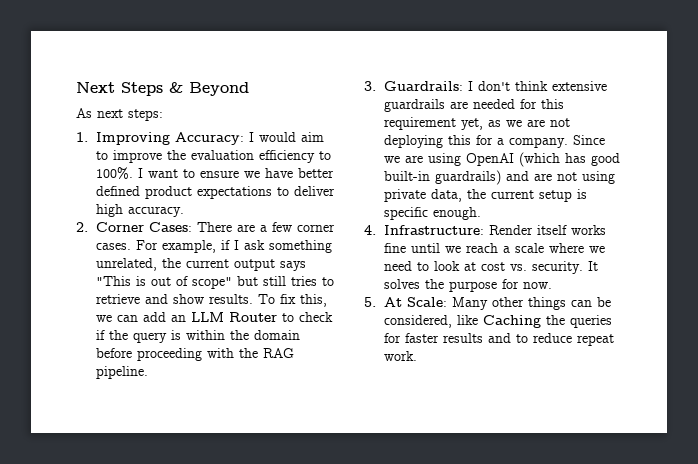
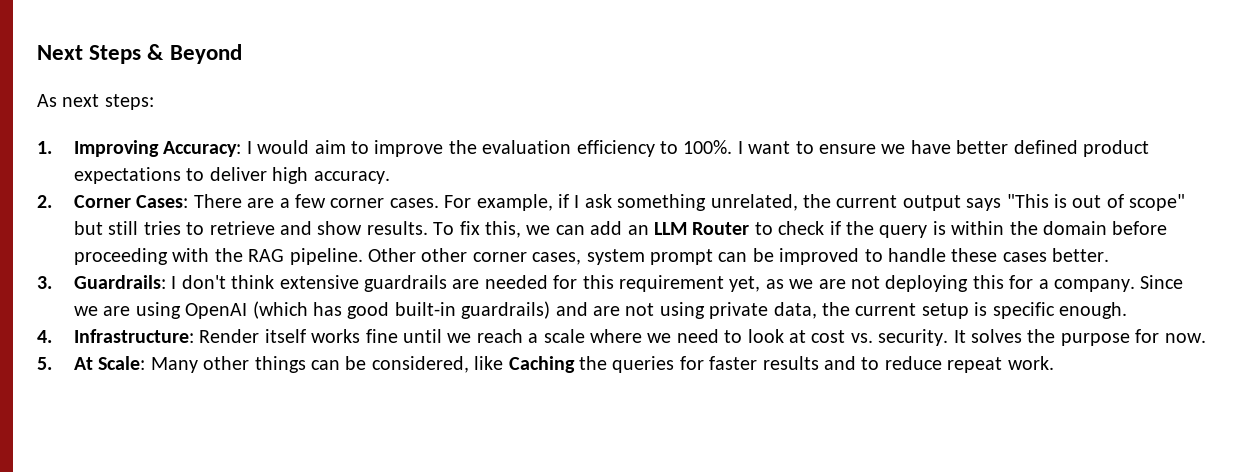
+ Other other corner cases, system prompt can be improved to handle these cases better.

